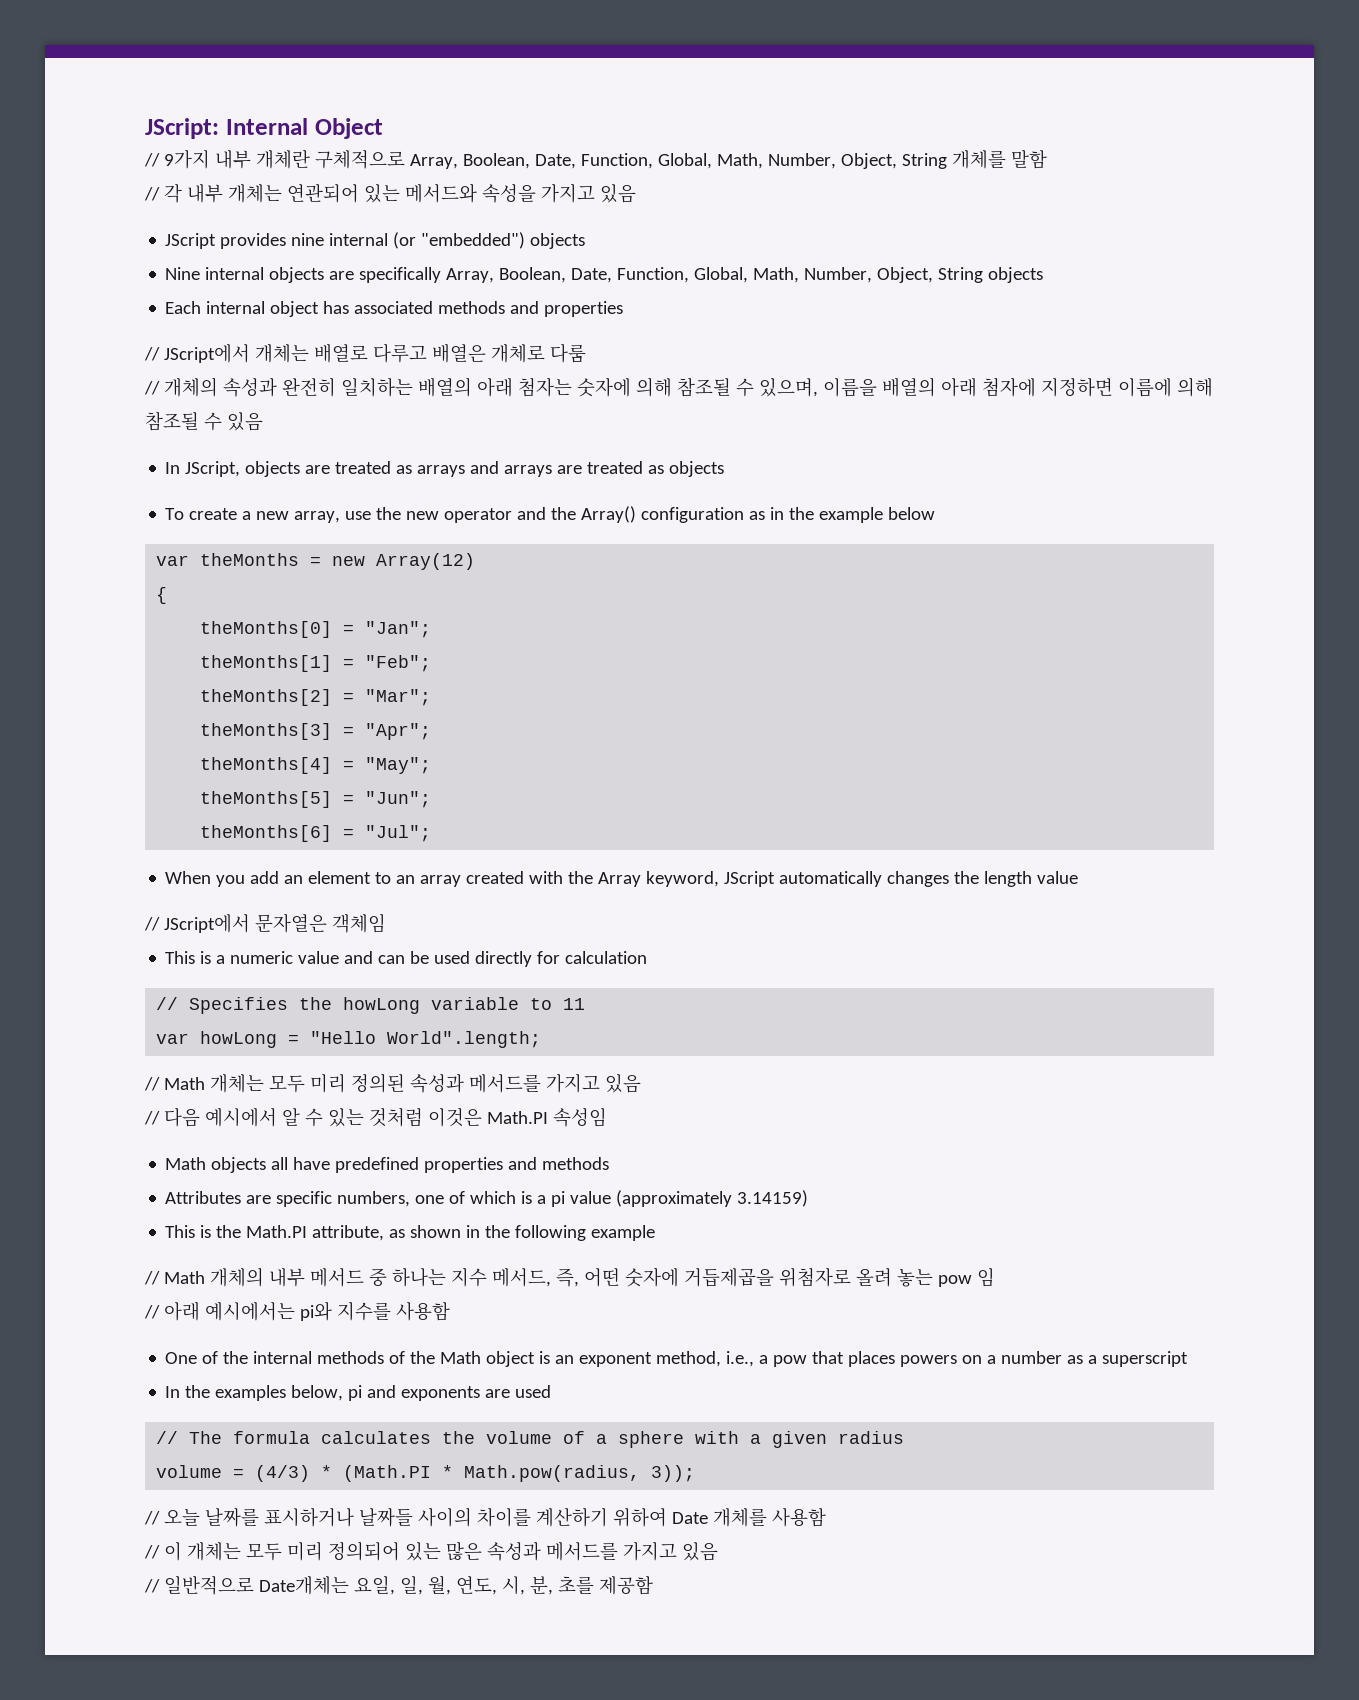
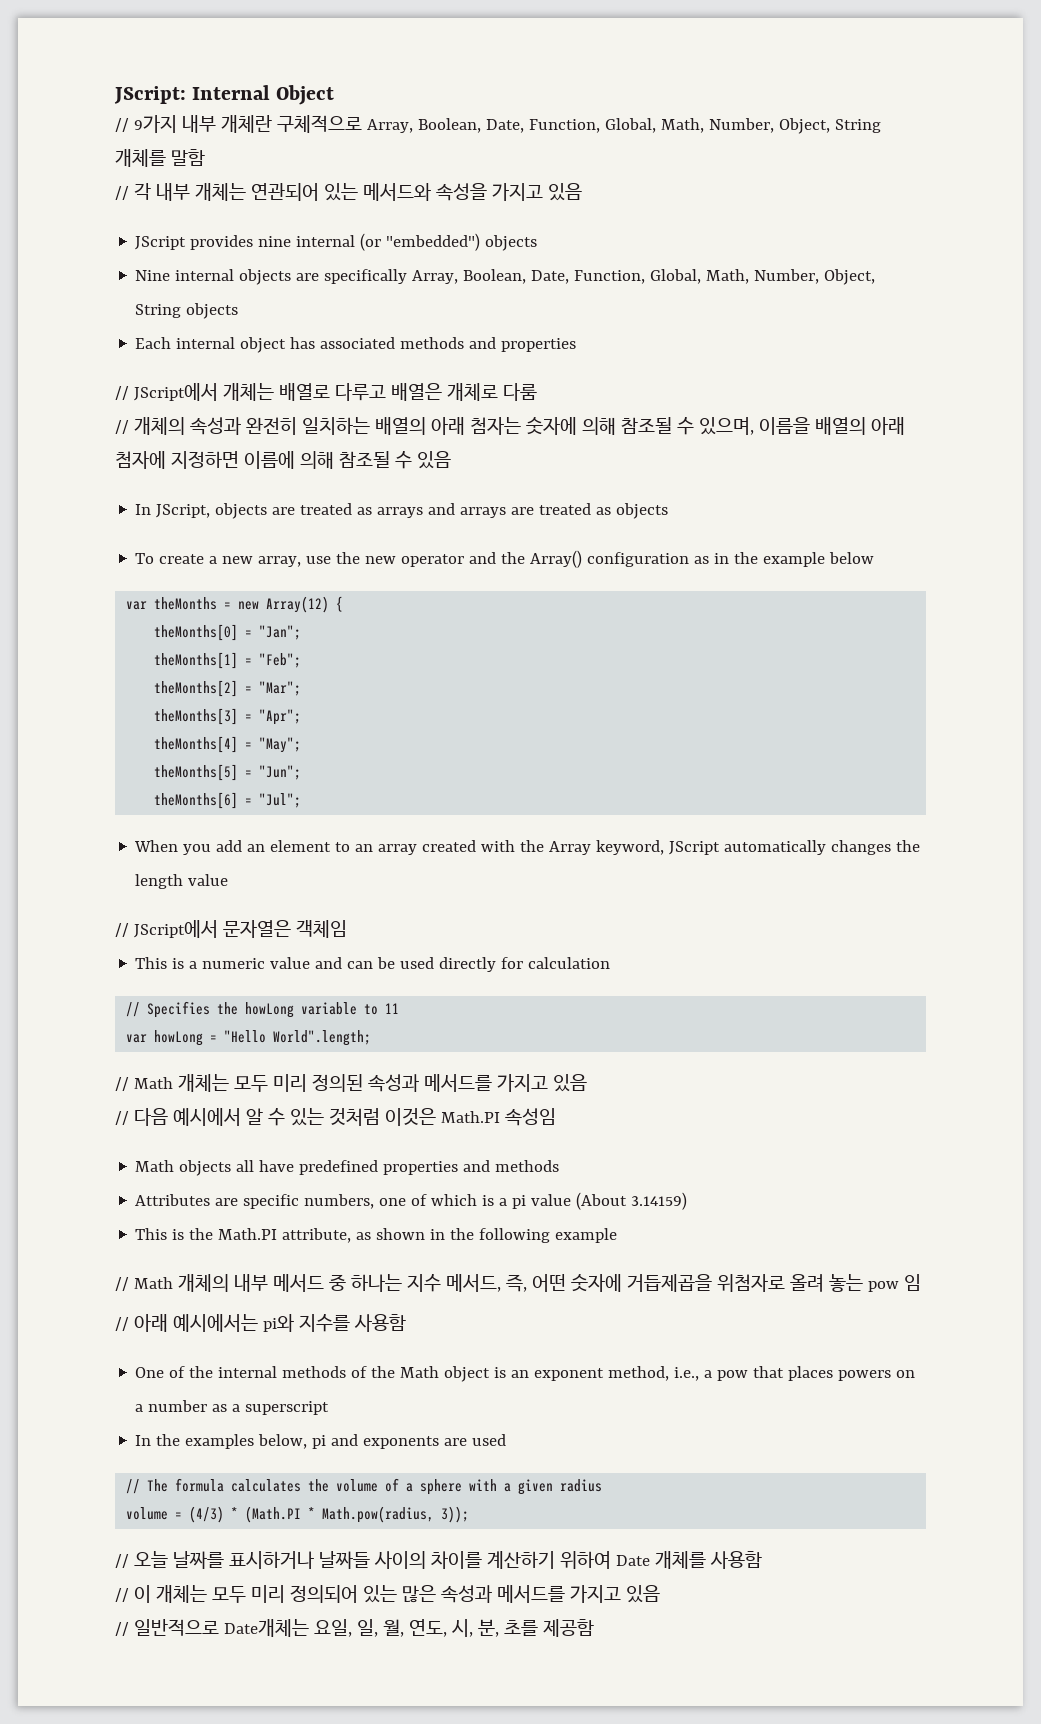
- var theMonths = new Array(12)
- {
+ var theMonths = new Array(12) {
- Attributes are specific numbers, one of which is a pi value (approximately 3.14159)
+ Attributes are specific numbers, one of which is a pi value (About 3.14159)

